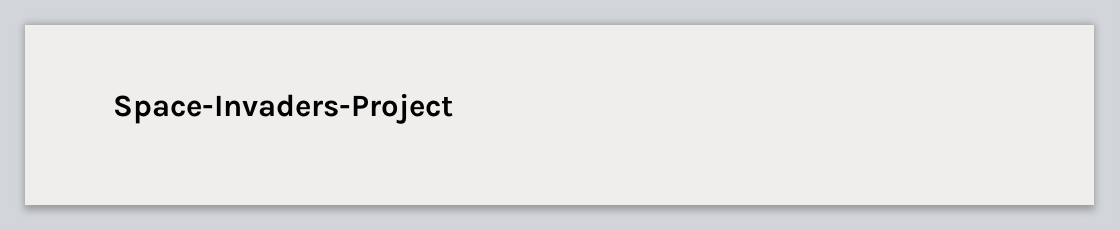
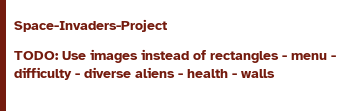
+ TODO: Use images instead of rectangles - menu - difficulty - diverse aliens - health - walls

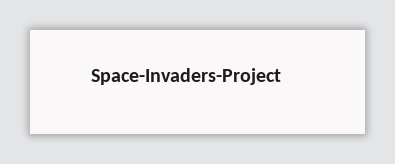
- TODO: Use images instead of rectangles - menu - difficulty - diverse aliens - health - walls

